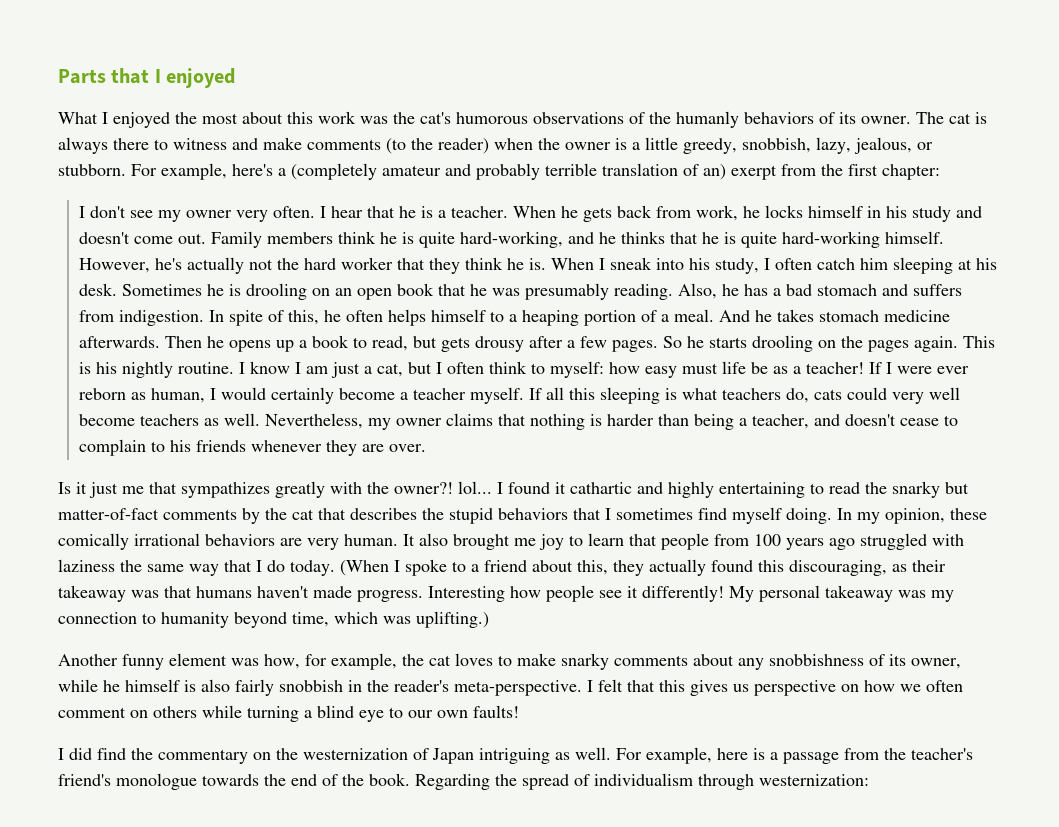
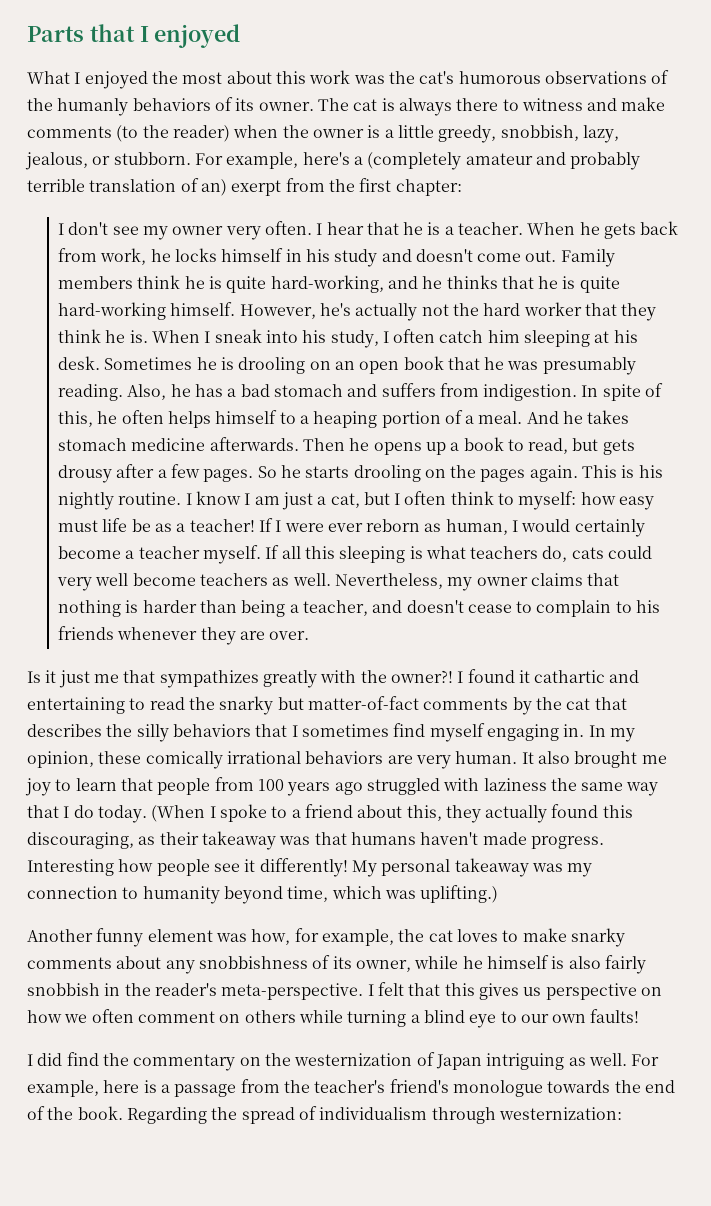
- Is it just me that sympathizes greatly with the owner?! lol...
+ Is it just me that sympathizes greatly with the owner?!
- I found it cathartic and highly entertaining to read the snarky but matter-of-fact comments by the cat that describes the stupid behaviors that I sometimes find myself doing.
+ I found it cathartic and entertaining to read the snarky but matter-of-fact comments by the cat that describes the silly behaviors that I sometimes find myself engaging in.

